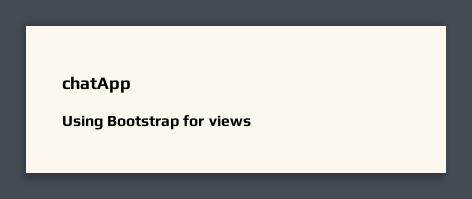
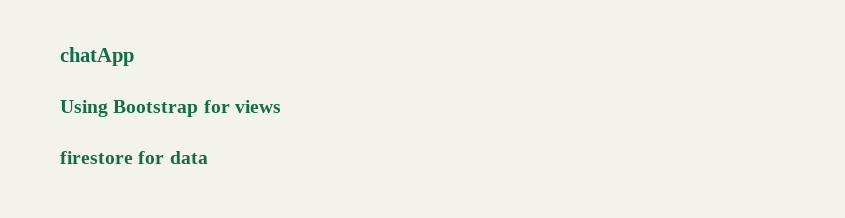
+ firestore for data

